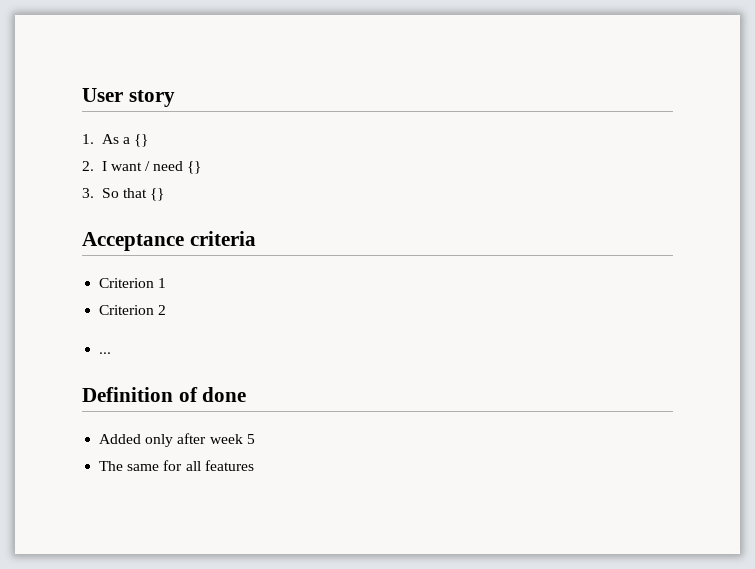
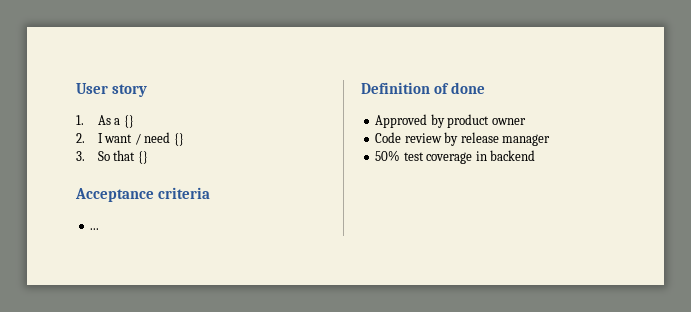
- Criterion 1
- Criterion 2
- Added only after week 5
- The same for all features
+ Approved by product owner
+ Code review by release manager
+ 50% test coverage in backend

